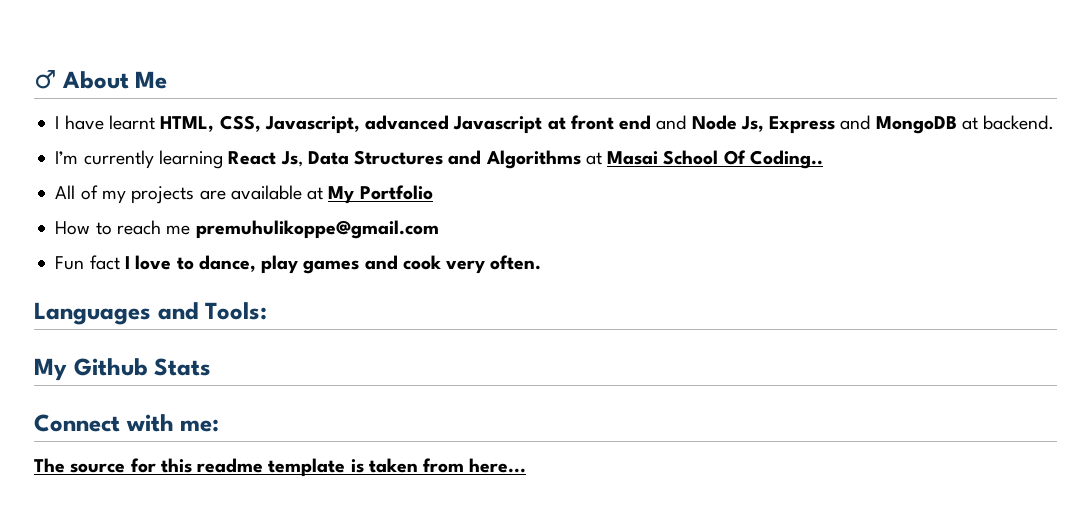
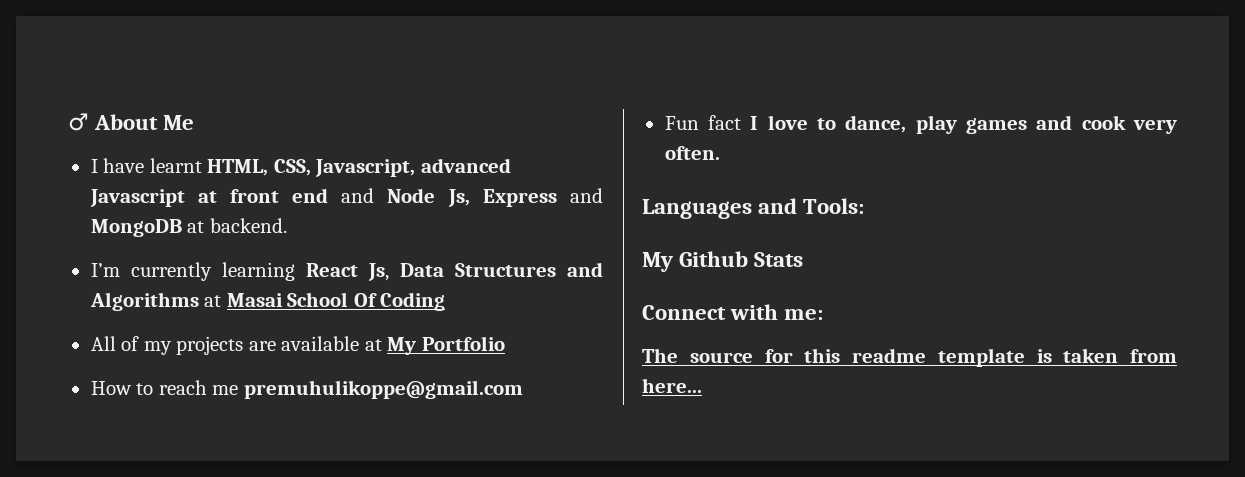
- I’m currently learning React Js, Data Structures and Algorithms at Masai School Of Coding..
+ I’m currently learning React Js, Data Structures and Algorithms at Masai School Of Coding

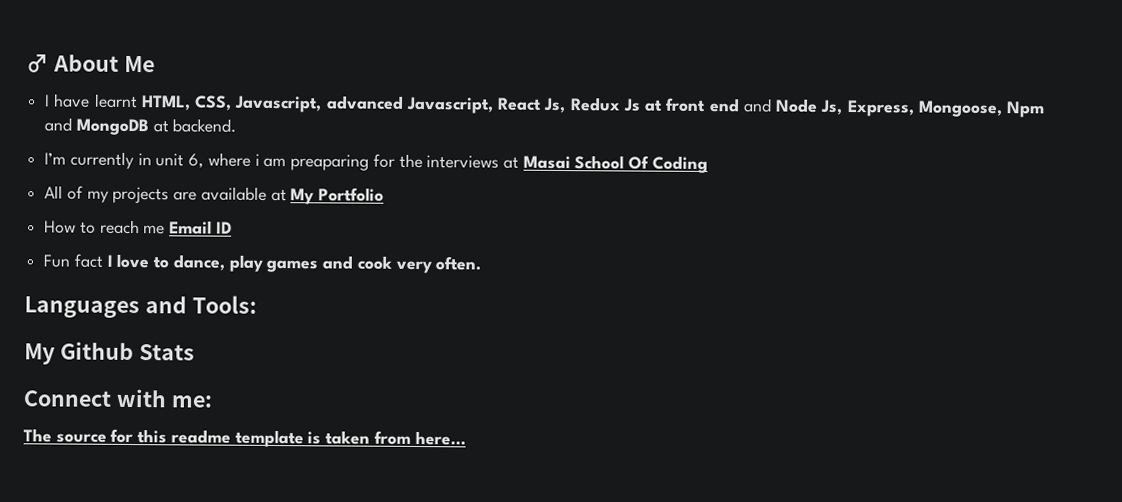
- I have learnt HTML, CSS, Javascript, advanced Javascript at front end and Node Js, Express and MongoDB at backend.
+ I have learnt HTML, CSS, Javascript, advanced Javascript, React Js, Redux Js at front end and Node Js, Express, Mongoose, Npm and MongoDB at backend.
- I’m currently learning React Js, Data Structures and Algorithms at Masai School Of Coding
+ I’m currently in unit 6, where i am preaparing for the interviews at Masai School Of Coding
- How to reach me premuhulikoppe@gmail.com
+ How to reach me Email ID

